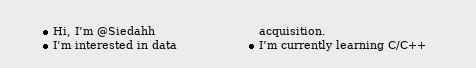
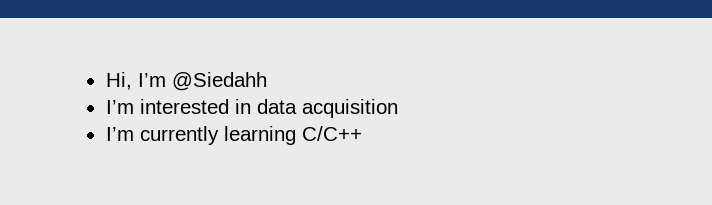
- I’m interested in data acquisition.
+ I’m interested in data acquisition

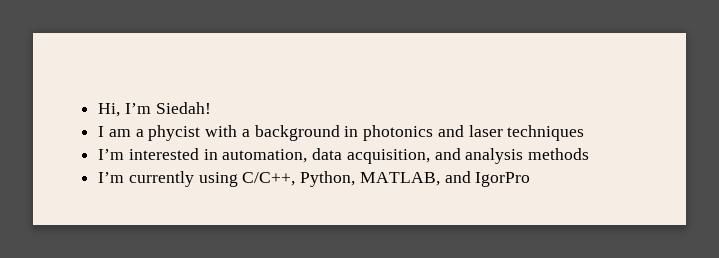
- Hi, I’m @Siedahh
- I’m interested in data acquisition
- I’m currently learning C/C++
+ Hi, I’m Siedah!
+ I am a phycist with a background in photonics and laser techniques
+ I’m interested in automation, data acquisition, and analysis methods
+ I’m currently using C/C++, Python, MATLAB, and IgorPro

